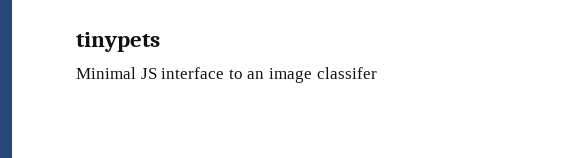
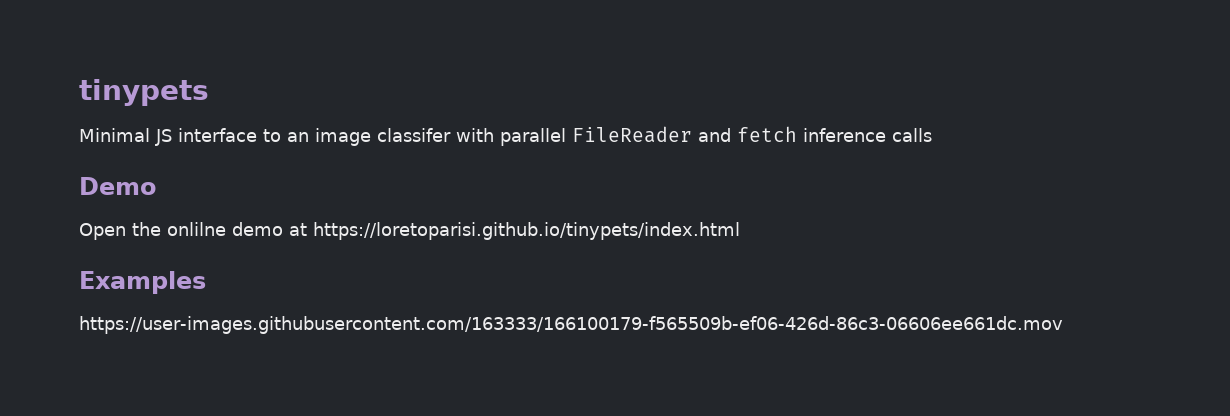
- Minimal JS interface to an image classifer
+ Minimal JS interface to an image classifer with parallel FileReader and fetch inference calls
+ Demo
+ Open the onlilne demo at https://loretoparisi.github.io/tinypets/index.html
+ Examples
+ https://user-images.githubusercontent.com/163333/166100179-f565509b-ef06-426d-86c3-06606ee661dc.mov

